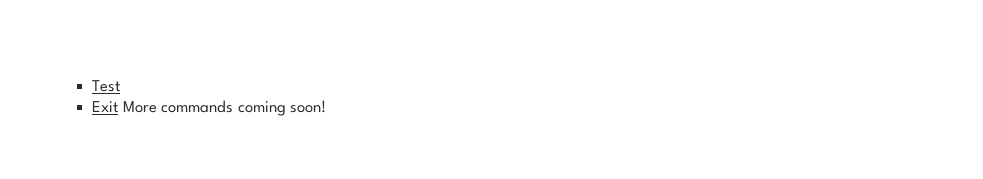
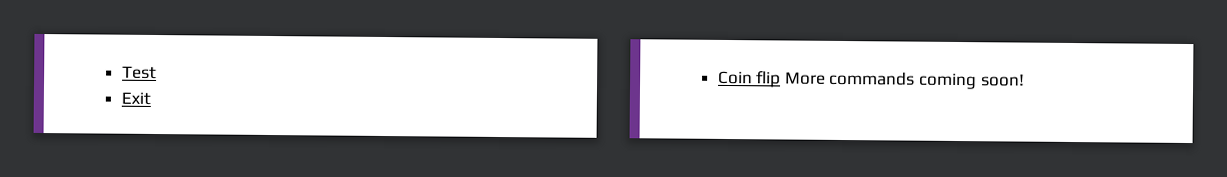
- Exit More commands coming soon!
+ Exit
+ Coin flip More commands coming soon!

